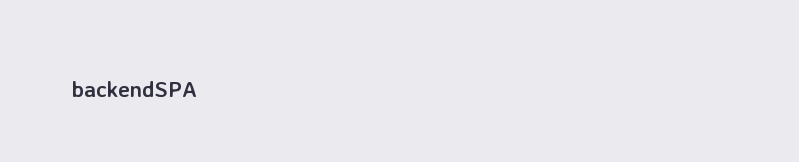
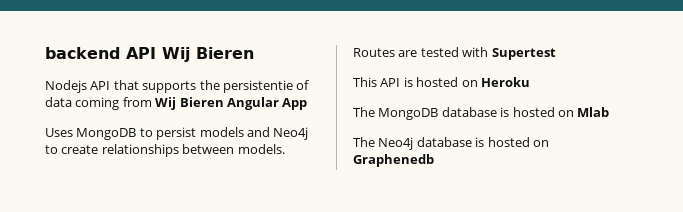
- backendSPA
+ backend API Wij Bieren
+ Nodejs API that supports the persistentie of data coming from Wij Bieren Angular App
+ Uses MongoDB to persist models and Neo4j to create relationships between models. Routes are tested with Supertest
+ This API is hosted on Heroku
+ The MongoDB database is hosted on Mlab
+ The Neo4j database is hosted on Graphenedb

